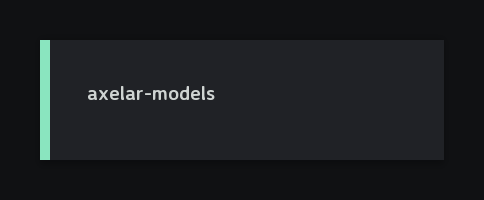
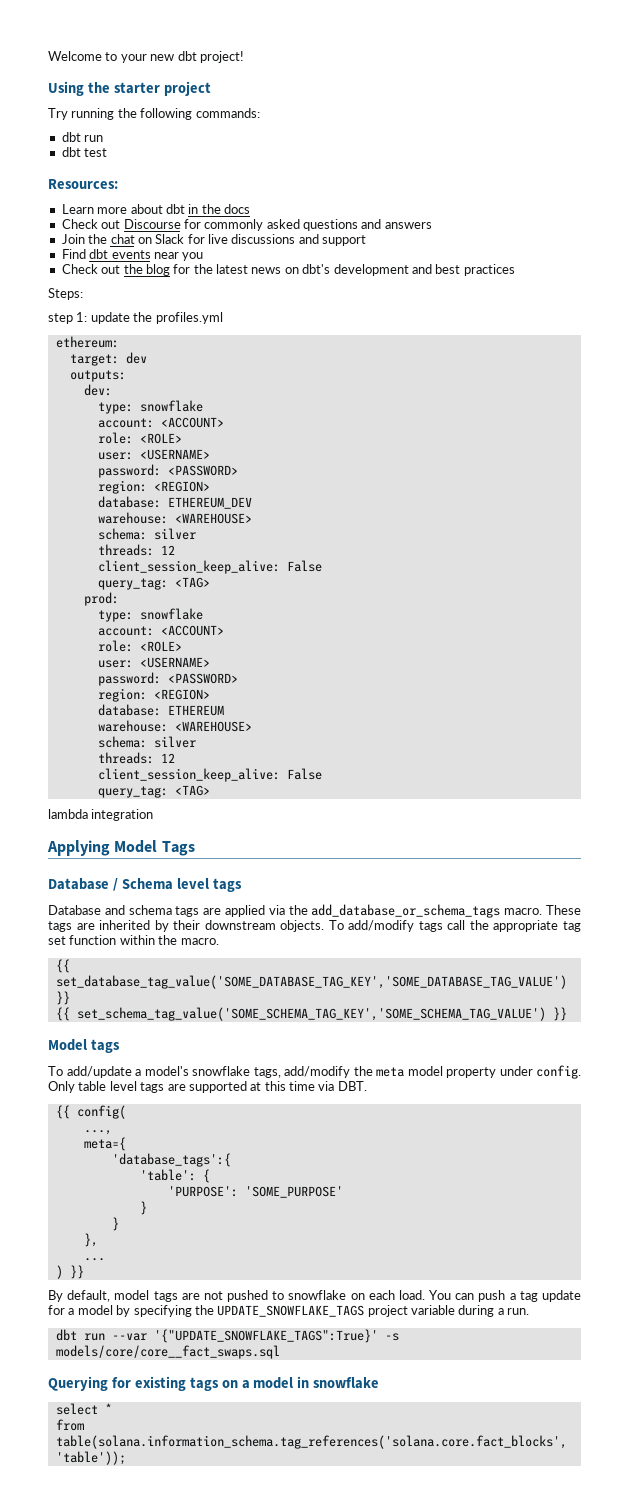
- axelar-models
+ Welcome to your new dbt project!
+ Using the starter project
+ Try running the following commands:
+ dbt run
+ dbt test
+ Resources:
+ Learn more about dbt in the docs
+ Check out Discourse for commonly asked questions and answers
+ Join the chat on Slack for live discussions and support
+ Find dbt events near you
+ Check out the blog for the latest news on dbt's development and best practices
+ Steps:
+ step 1: update the profiles.yml
+ ethereum:
+ target: dev
+ outputs:
+ dev:
+ type: snowflake
+ account: <ACCOUNT>
+ role: <ROLE>
+ user: <USERNAME>
+ password: <PASSWORD>
+ region: <REGION>
+ database: ETHEREUM_DEV
+ warehouse: <WAREHOUSE>
+ schema: silver
+ threads: 12
+ client_session_keep_alive: False
+ query_tag: <TAG>
+ prod:
+ type: snowflake
+ account: <ACCOUNT>
+ role: <ROLE>
+ user: <USERNAME>
+ password: <PASSWORD>
+ region: <REGION>
+ database: ETHEREUM
+ warehouse: <WAREHOUSE>
+ schema: silver
+ threads: 12
+ client_session_keep_alive: False
+ query_tag: <TAG>
+ lambda integration
+ Applying Model Tags
+ Database / Schema level tags
+ Database and schema tags are applied via the add_database_or_schema_tags macro. These tags are inherited by their downstream objects. To add/modify tags call the appropriate tag set function within the macro.
+ {{ set_database_tag_value('SOME_DATABASE_TAG_KEY','SOME_DATABASE_TAG_VALUE') }}
+ {{ set_schema_tag_value('SOME_SCHEMA_TAG_KEY','SOME_SCHEMA_TAG_VALUE') }}
+ Model tags
+ To add/update a model's snowflake tags, add/modify the meta model property under config. Only table level tags are supported at this time via DBT.
+ {{ config(
+ ...,
+ meta={
+ 'database_tags':{
+ 'table': {
+ 'PURPOSE': 'SOME_PURPOSE'
+ }
+ }
+ },
+ ...
+ ) }}
+ By default, model tags are not pushed to snowflake on each load. You can push a tag update for a model by specifying the UPDATE_SNOWFLAKE_TAGS project variable during a run.
+ dbt run --var '{"UPDATE_SNOWFLAKE_TAGS":True}' -s models/core/core__fact_swaps.sql
+ Querying for existing tags on a model in snowflake
+ select *
+ from table(solana.information_schema.tag_references('solana.core.fact_blocks', 'table'));

